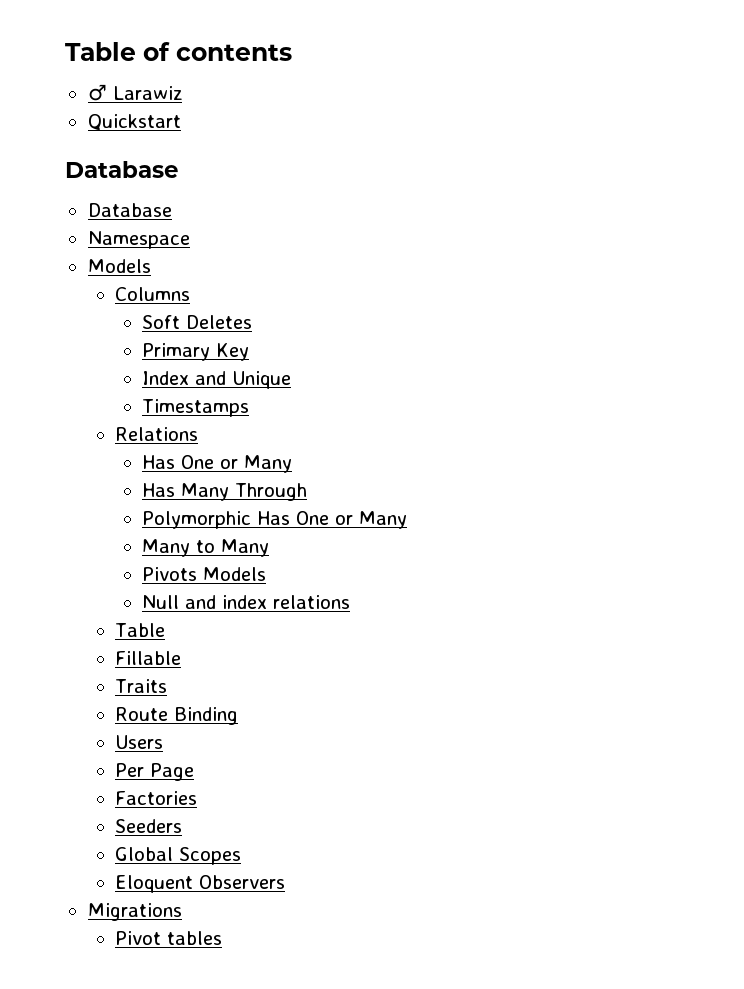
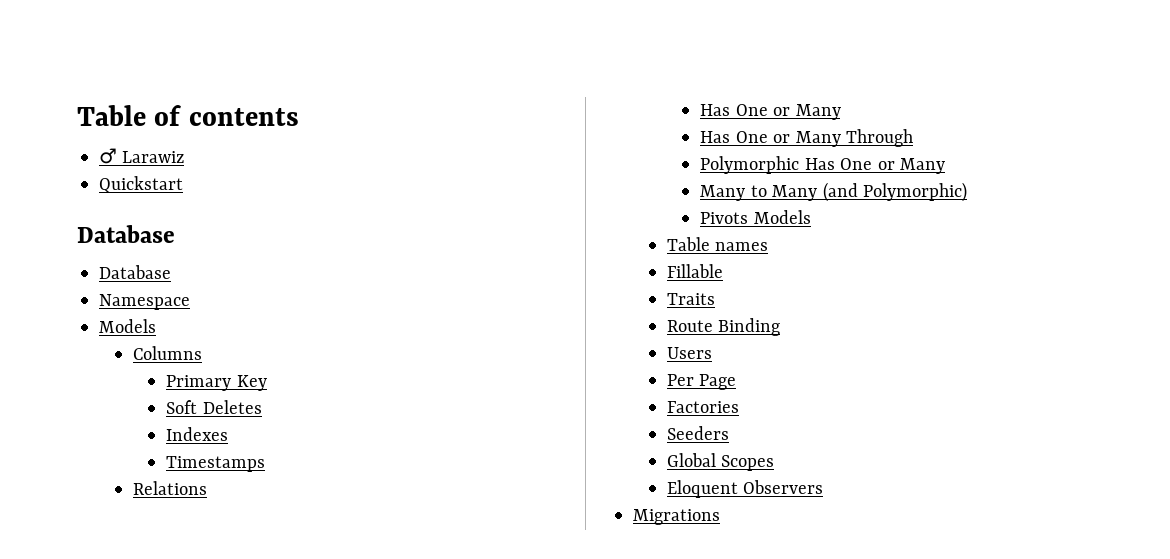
+ Primary Key
- Primary Key
- Index and Unique
+ Indexes
- Has Many Through
+ Has One or Many Through
- Many to Many
+ Many to Many (and Polymorphic)
- Null and index relations
- Table
+ Table names
- Pivot tables

